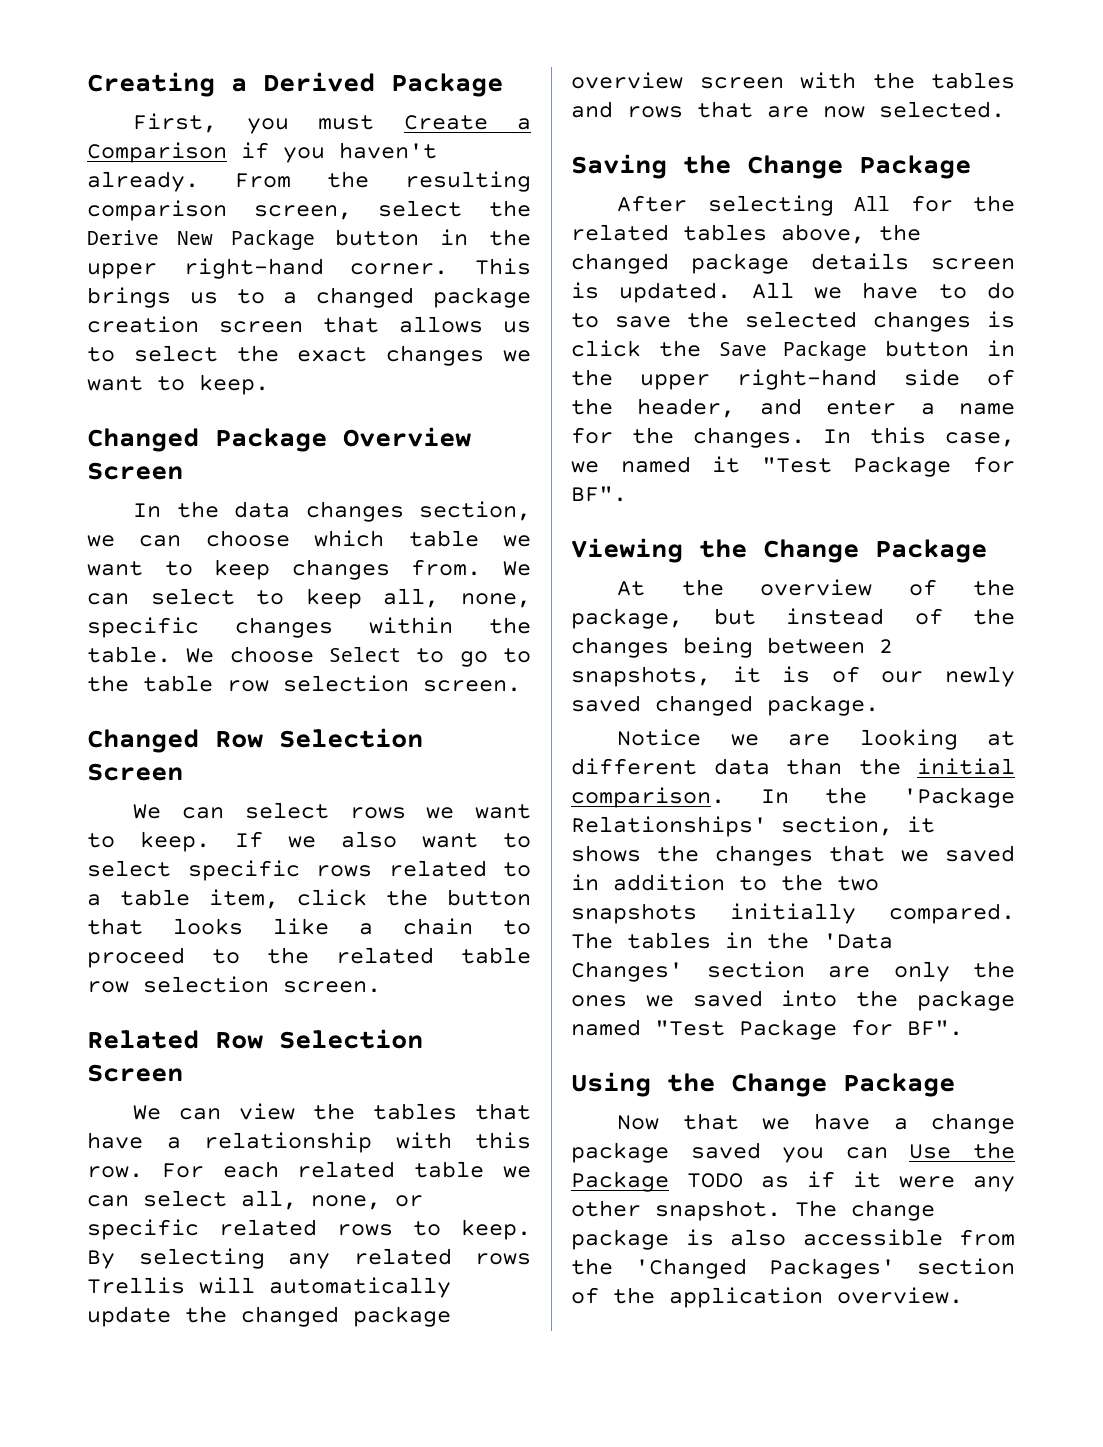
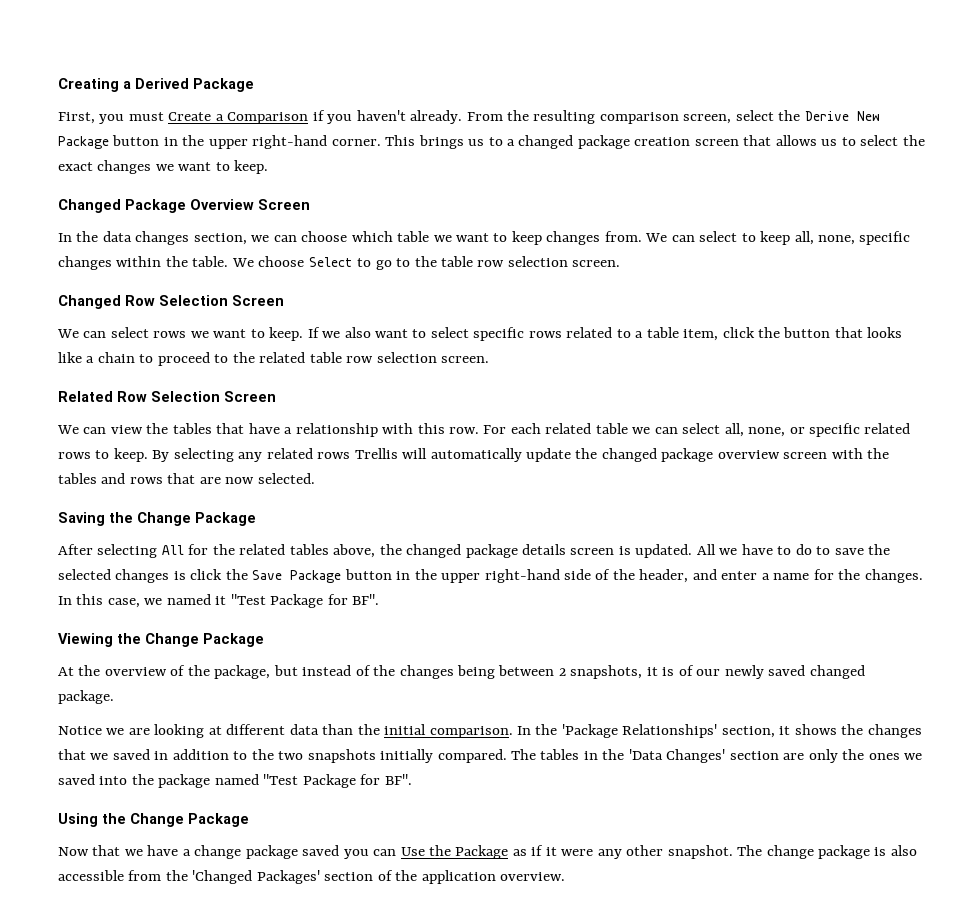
- Now that we have a change package saved you can Use the Package TODO as if it were any other snapshot.
+ Now that we have a change package saved you can Use the Package as if it were any other snapshot.

